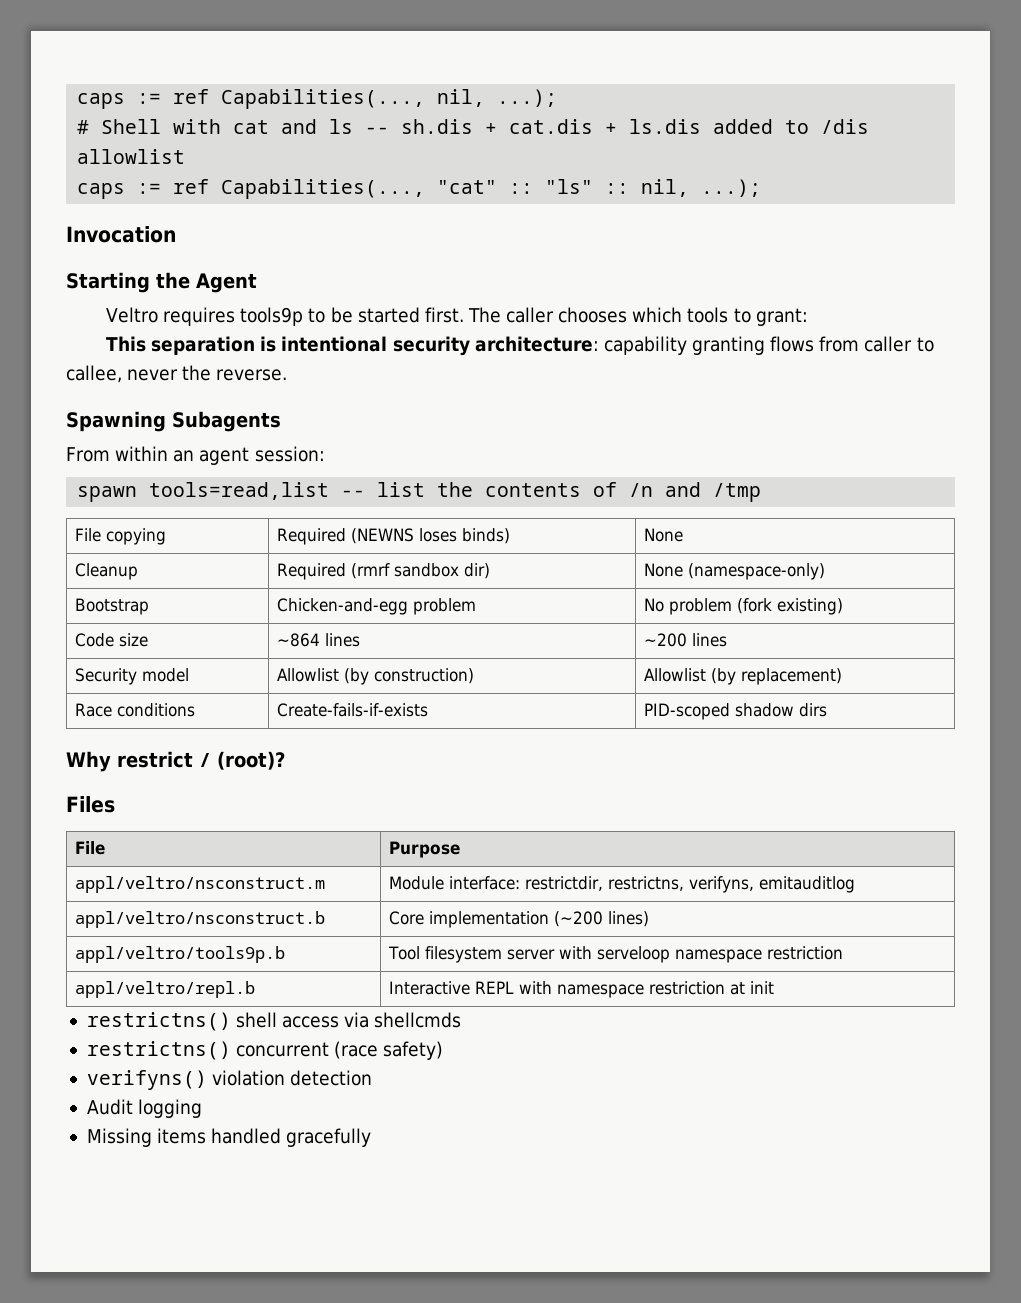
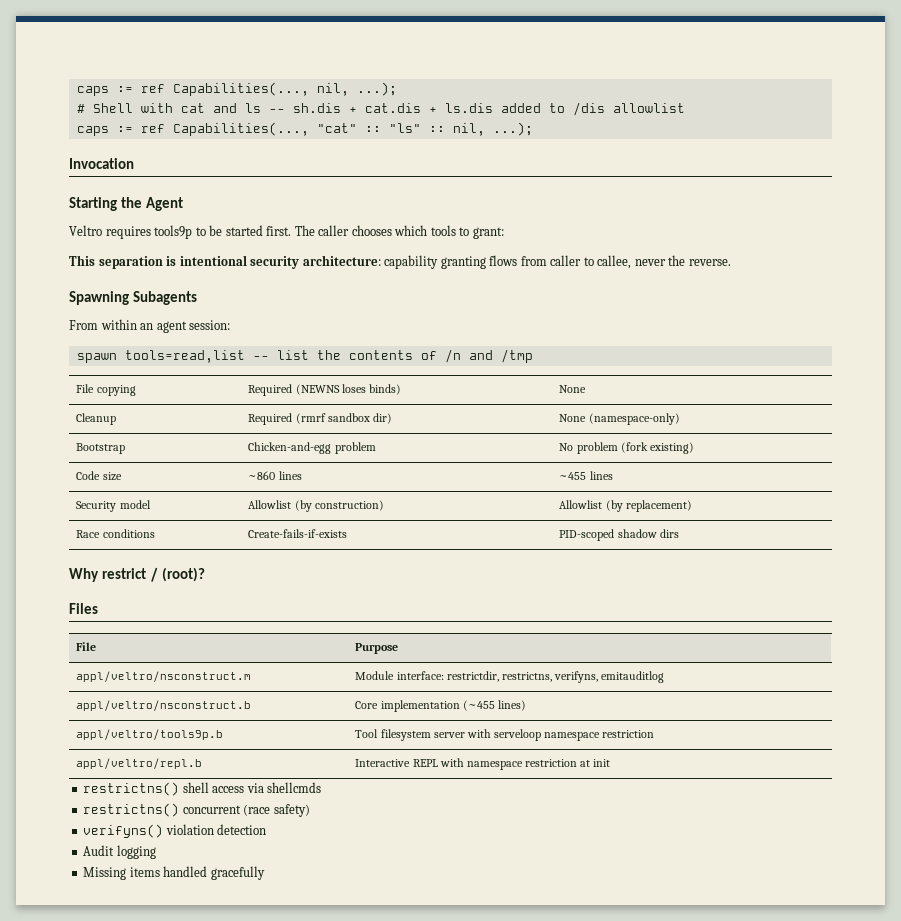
- Code size | ~864 lines | ~200 lines
+ Code size | ~860 lines | ~455 lines
- appl/veltro/nsconstruct.b | Core implementation (~200 lines)
+ appl/veltro/nsconstruct.b | Core implementation (~455 lines)

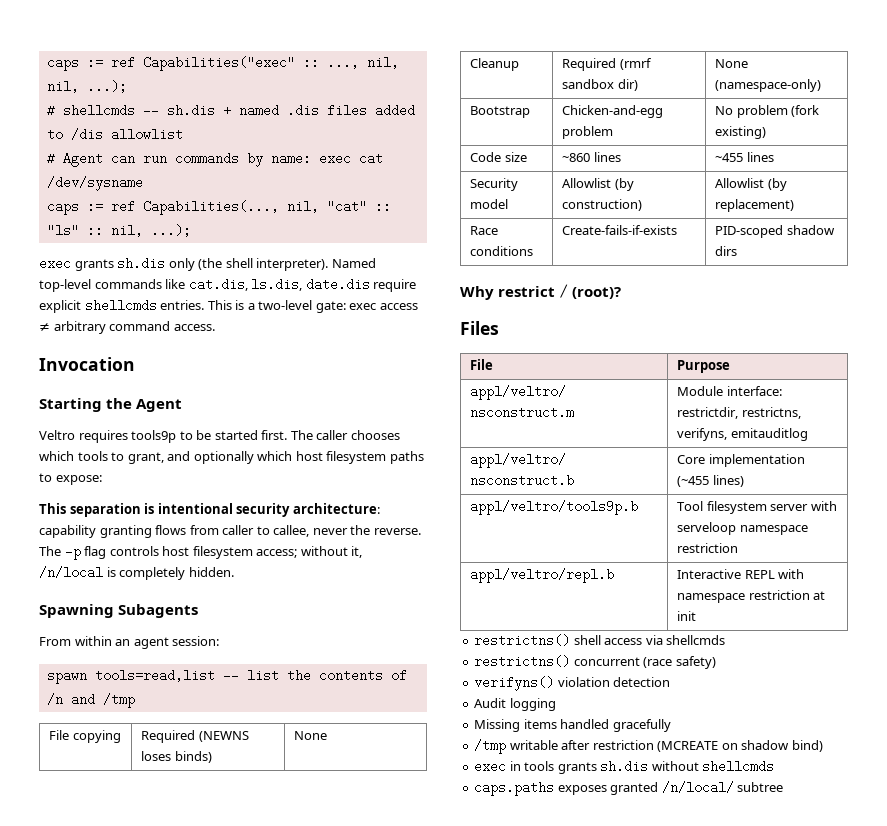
- caps := ref Capabilities(..., nil, ...);
- # Shell with cat and ls -- sh.dis + cat.dis + ls.dis added to /dis allowlist
- caps := ref Capabilities(..., "cat" :: "ls" :: nil, ...);
+ caps := ref Capabilities("exec" :: ..., nil, nil, ...);
+ # shellcmds -- sh.dis + named .dis files added to /dis allowlist
+ # Agent can run commands by name: exec cat /dev/sysname
+ caps := ref Capabilities(..., nil, "cat" :: "ls" :: nil, ...);
+ exec grants sh.dis only (the shell interpreter). Named top-level commands like cat.dis, ls.dis, date.dis require explicit shellcmds entries. This is a two-level gate: exec access ≠ arbitrary command access.
- The caller chooses which tools to grant:
+ The caller chooses which tools to grant, and optionally which host filesystem paths to expose:
+ The -p flag controls host filesystem access; without it, /n/local is completely hidden.
+ /tmp writable after restriction (MCREATE on shadow bind)
+ exec in tools grants sh.dis without shellcmds
+ caps.paths exposes granted /n/local/ subtree

